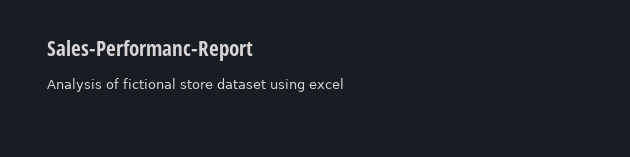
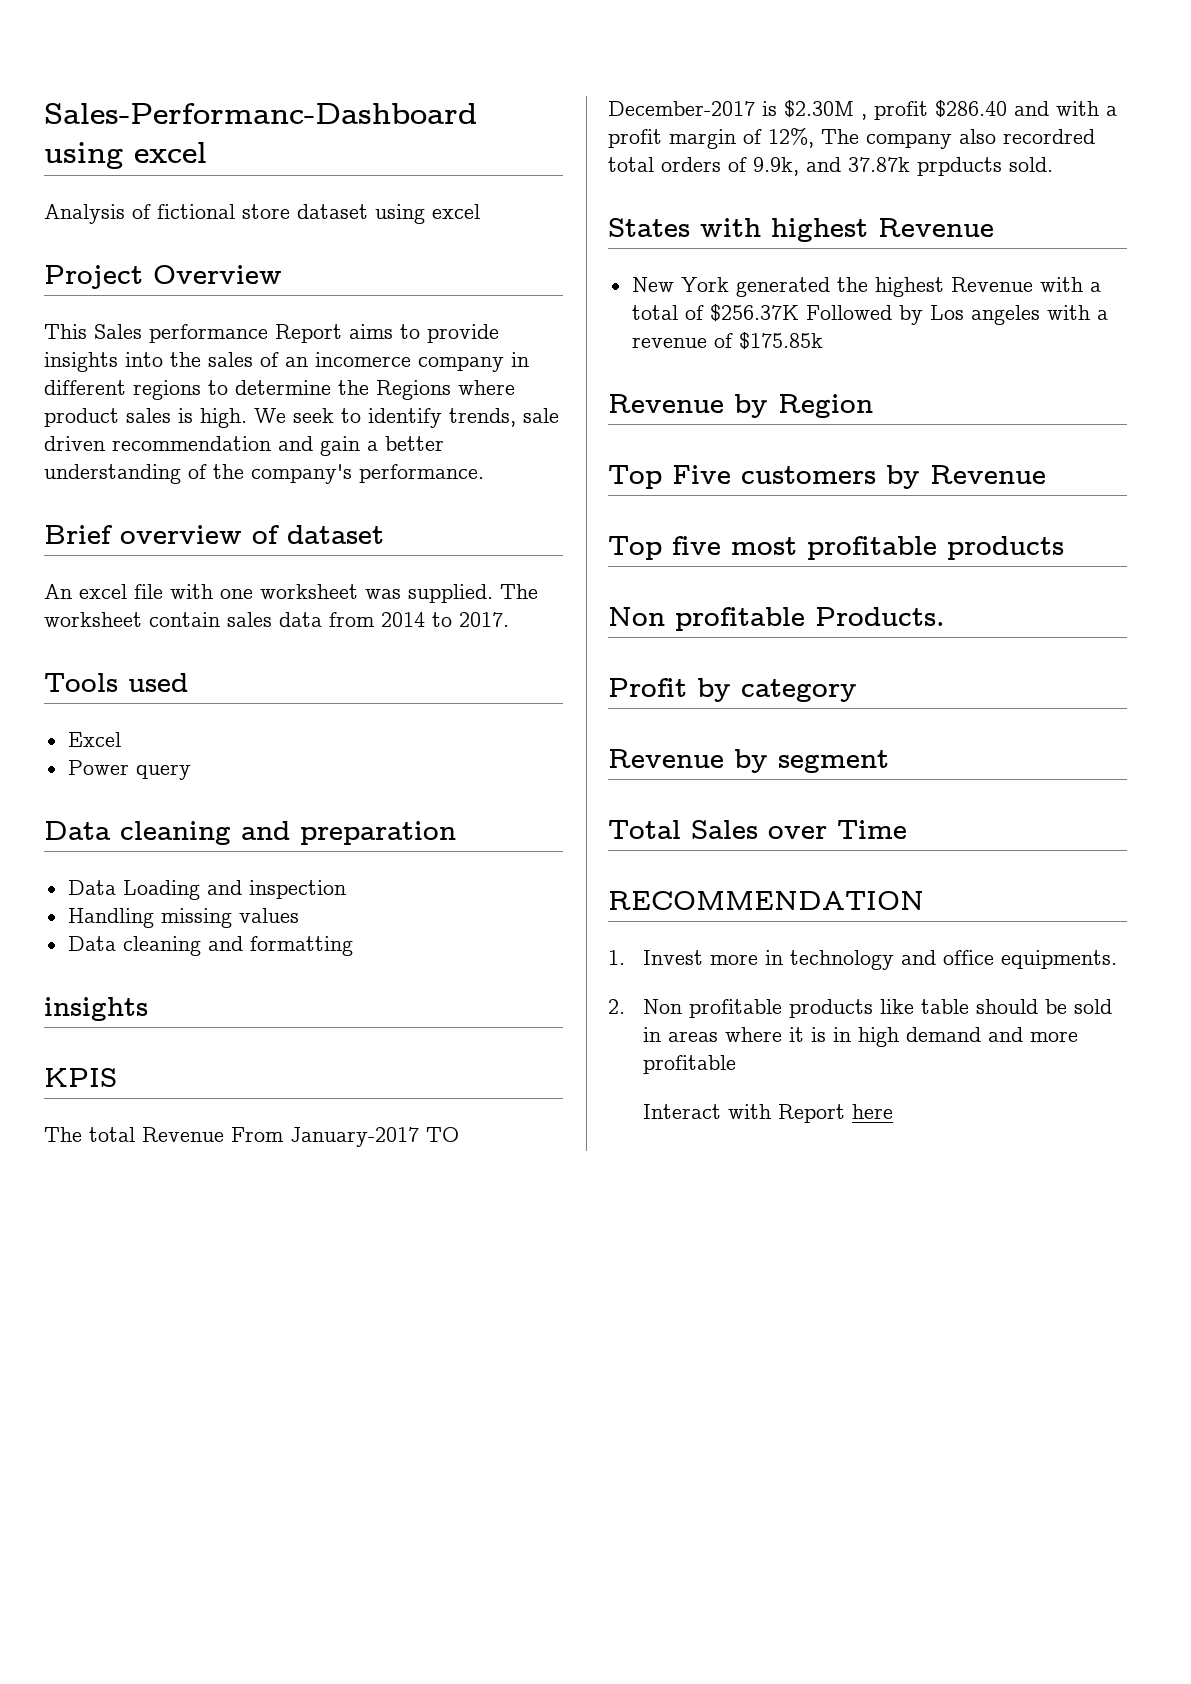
- Sales-Performanc-Report
+ Sales-Performanc-Dashboard using excel
+ Project Overview
+ This Sales performance Report aims to provide insights into the sales of an incomerce company in different regions to determine the Regions where product sales is high. We seek to identify trends, sale driven recommendation and gain a better understanding of the company's performance.
+ Brief overview of dataset
+ An excel file with one worksheet was supplied. The worksheet contain sales data from 2014 to 2017.
+ Tools used
+ Excel
+ Power query
+ Data cleaning and preparation
+ Data Loading and inspection
+ Handling missing values
+ Data cleaning and formatting
+ insights
+ KPIS
+ The total Revenue From January-2017 TO December-2017 is $2.30M , profit $286.40 and with a profit margin of 12%, The company also recordred total orders of 9.9k, and 37.87k prpducts sold.
+ States with highest Revenue
+ New York generated the highest Revenue with a total of $256.37K Followed by Los angeles with a revenue of $175.85k
+ Revenue by Region
+ Top Five customers by Revenue
+ Top five most profitable products
+ Non profitable Products.
+ Profit by category
+ Revenue by segment
+ Total Sales over Time
+ RECOMMENDATION
+ 1. Invest more in technology and office equipments.
+ 2. Non profitable products like table should be sold in areas where it is in high demand and more profitable
+ Interact with Report here

